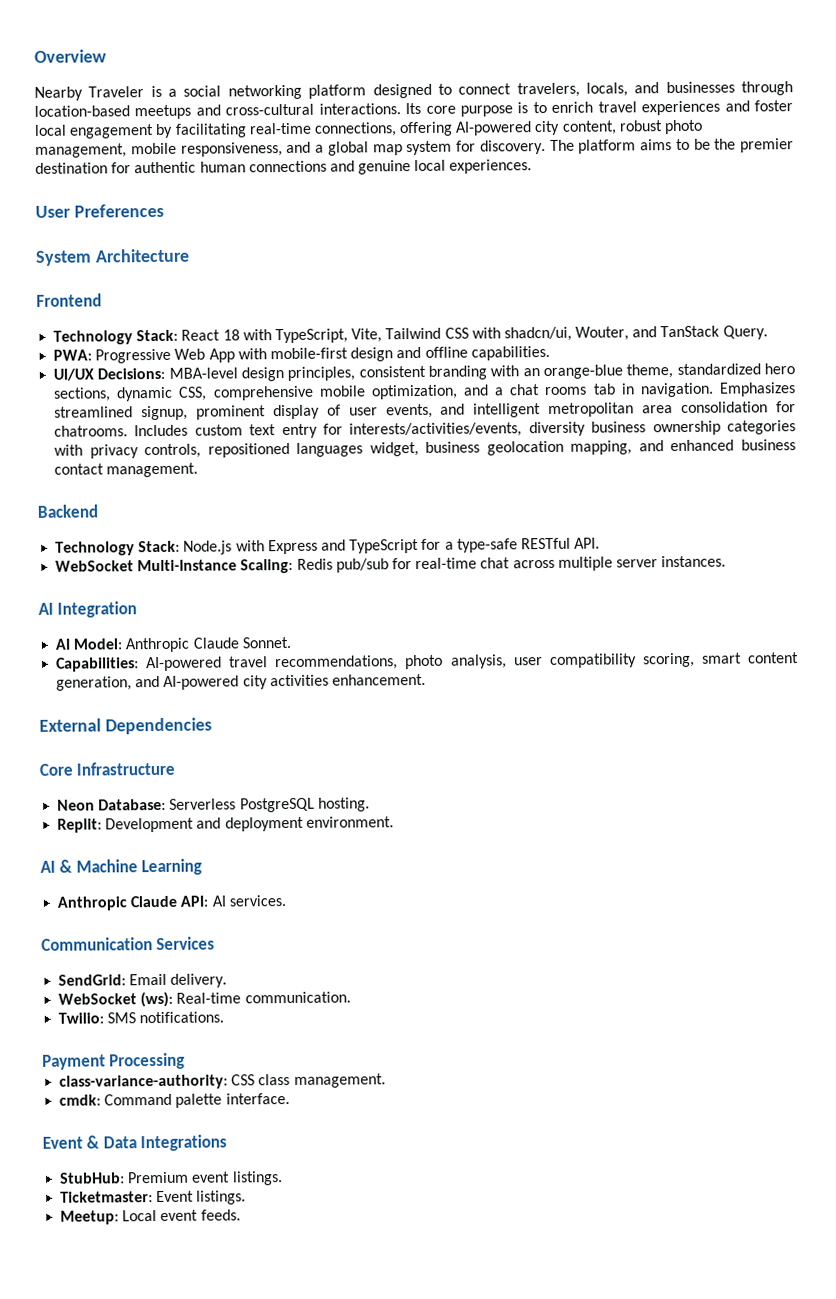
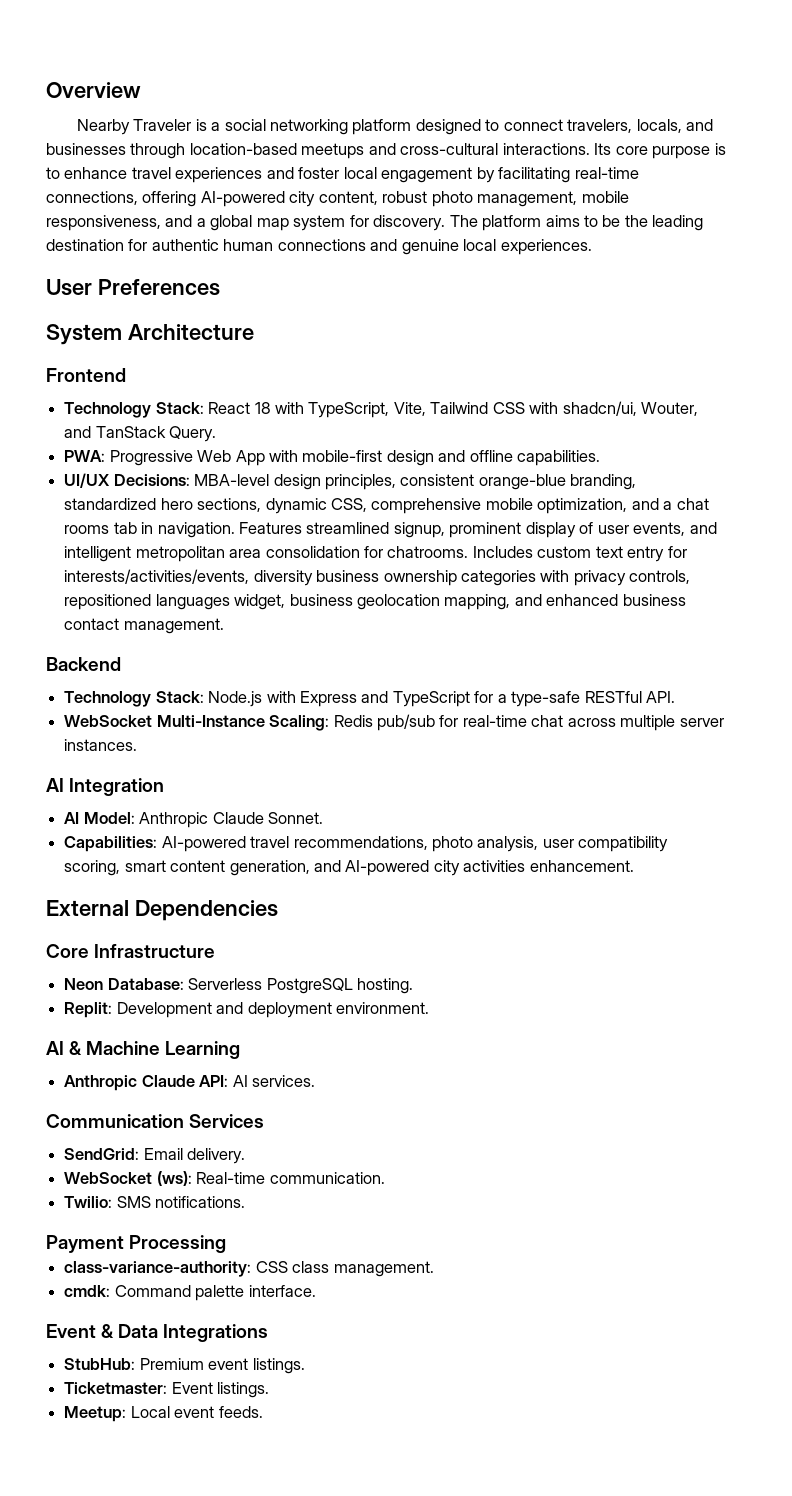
- Its core purpose is to enrich travel experiences and foster local engagement by facilitating real-time connections, offering AI-powered city content, robust photo management, mobile responsiveness, and a global map system for discovery.
+ Its core purpose is to enhance travel experiences and foster local engagement by facilitating real-time connections, offering AI-powered city content, robust photo management, mobile responsiveness, and a global map system for discovery.
- The platform aims to be the premier destination for authentic human connections and genuine local experiences.
+ The platform aims to be the leading destination for authentic human connections and genuine local experiences.
- UI/UX Decisions: MBA-level design principles, consistent branding with an orange-blue theme, standardized hero sections, dynamic CSS, comprehensive mobile optimization, and a chat rooms tab in navigation.
+ UI/UX Decisions: MBA-level design principles, consistent orange-blue branding, standardized hero sections, dynamic CSS, comprehensive mobile optimization, and a chat rooms tab in navigation.
- Emphasizes streamlined signup, prominent display of user events, and intelligent metropolitan area consolidation for chatrooms.
+ Features streamlined signup, prominent display of user events, and intelligent metropolitan area consolidation for chatrooms.

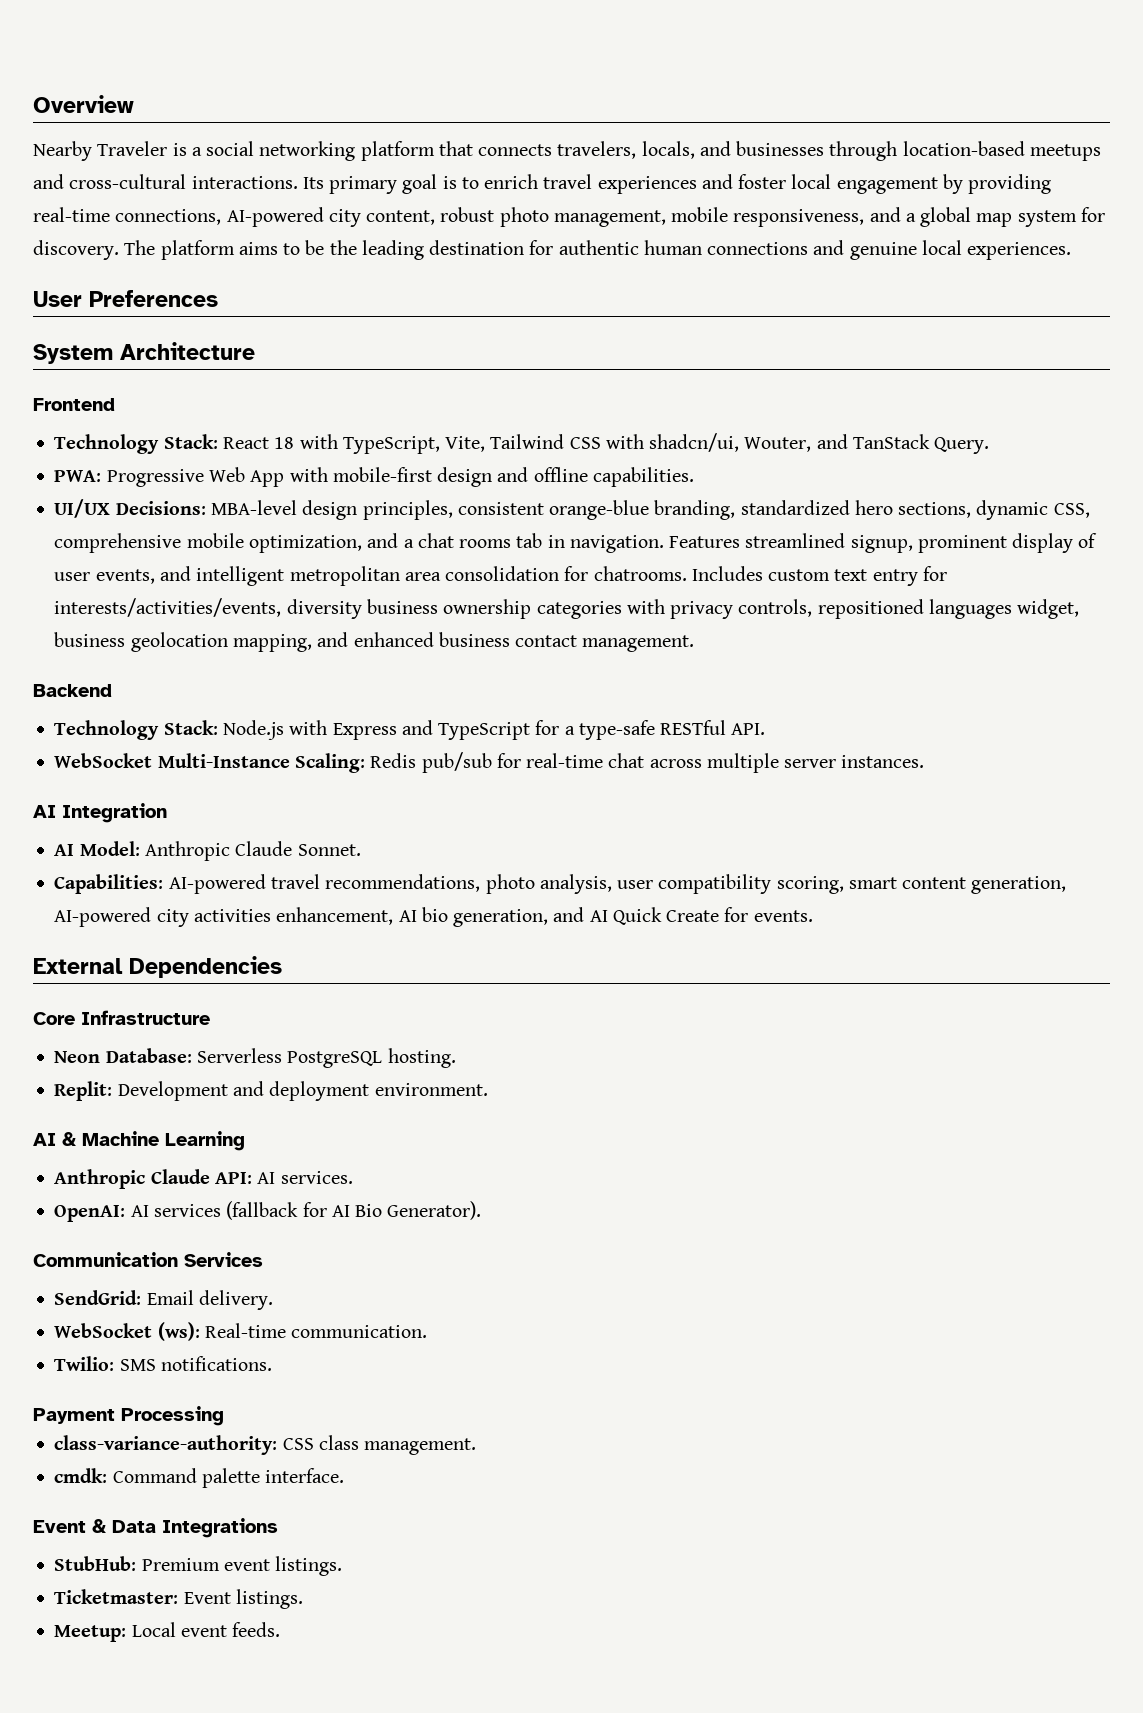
- Nearby Traveler is a social networking platform designed to connect travelers, locals, and businesses through location-based meetups and cross-cultural interactions.
+ Nearby Traveler is a social networking platform that connects travelers, locals, and businesses through location-based meetups and cross-cultural interactions.
- Its core purpose is to enhance travel experiences and foster local engagement by facilitating real-time connections, offering AI-powered city content, robust photo management, mobile responsiveness, and a global map system for discovery.
+ Its primary goal is to enrich travel experiences and foster local engagement by providing real-time connections, AI-powered city content, robust photo management, mobile responsiveness, and a global map system for discovery.
- Capabilities: AI-powered travel recommendations, photo analysis, user compatibility scoring, smart content generation, and AI-powered city activities enhancement.
+ Capabilities: AI-powered travel recommendations, photo analysis, user compatibility scoring, smart content generation, AI-powered city activities enhancement, AI bio generation, and AI Quick Create for events.
+ OpenAI: AI services (fallback for AI Bio Generator).

